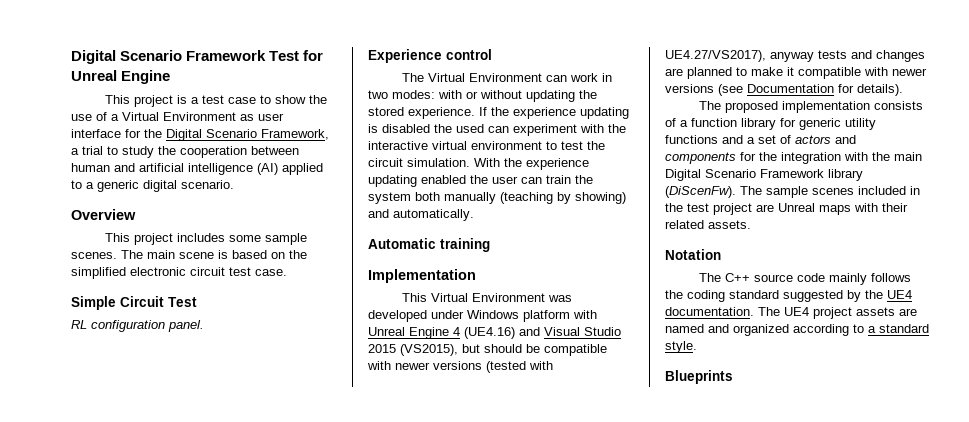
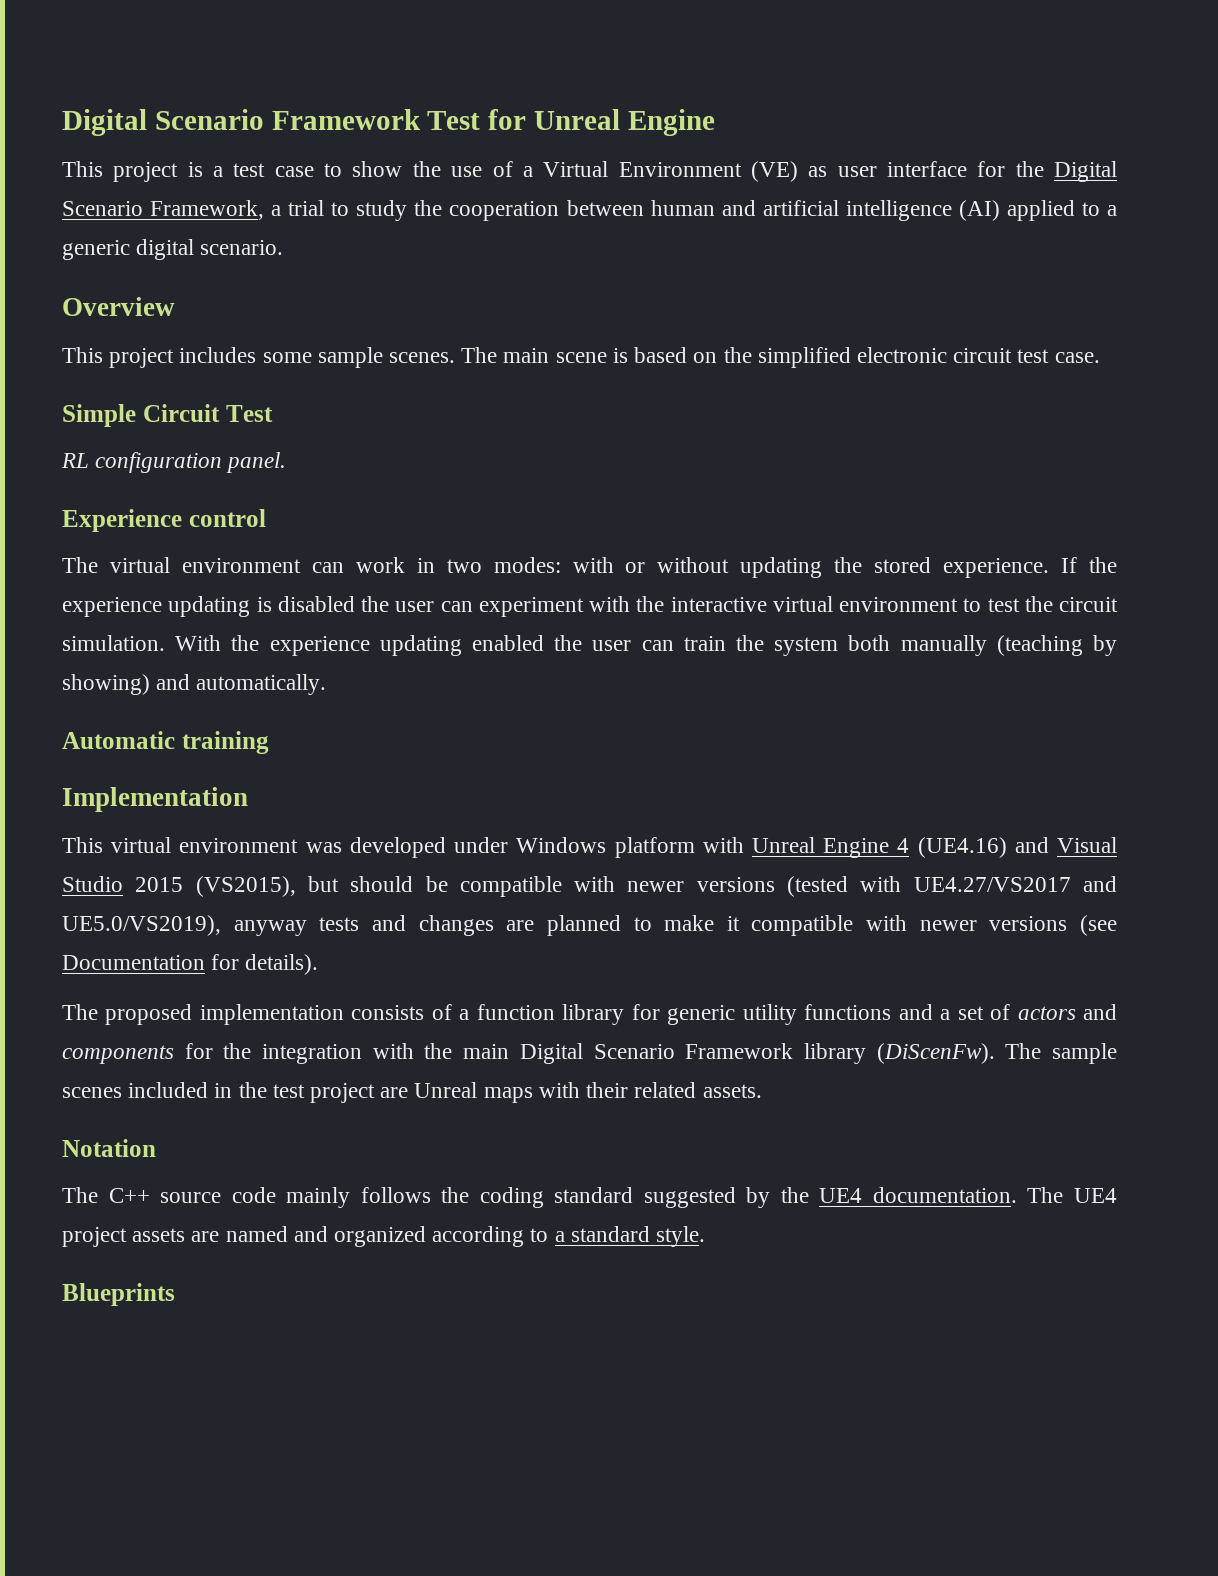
- This project is a test case to show the use of a Virtual Environment as user interface for the Digital Scenario Framework, a trial to study the cooperation between human and artificial intelligence (AI) applied to a generic digital scenario.
+ This project is a test case to show the use of a Virtual Environment (VE) as user interface for the Digital Scenario Framework, a trial to study the cooperation between human and artificial intelligence (AI) applied to a generic digital scenario.
- The Virtual Environment can work in two modes: with or without updating the stored experience.
+ The virtual environment can work in two modes: with or without updating the stored experience.
- If the experience updating is disabled the used can experiment with the interactive virtual environment to test the circuit simulation.
+ If the experience updating is disabled the user can experiment with the interactive virtual environment to test the circuit simulation.
- This Virtual Environment was developed under Windows platform with Unreal Engine 4 (UE4.16) and Visual Studio 2015 (VS2015), but should be compatible with newer versions (tested with UE4.27/VS2017), anyway tests and changes are planned to make it compatible with newer versions (see Documentation for details).
+ This virtual environment was developed under Windows platform with Unreal Engine 4 (UE4.16) and Visual Studio 2015 (VS2015), but should be compatible with newer versions (tested with UE4.27/VS2017 and UE5.0/VS2019), anyway tests and changes are planned to make it compatible with newer versions (see Documentation for details).

